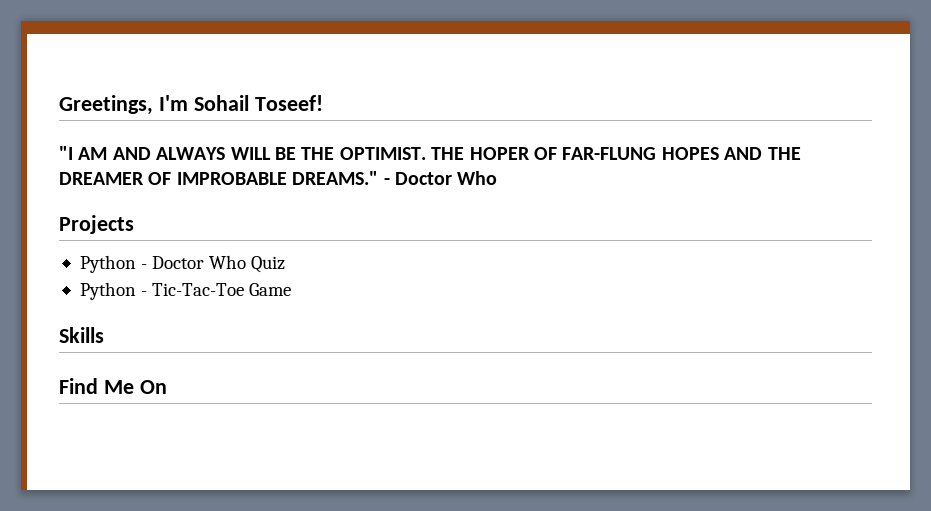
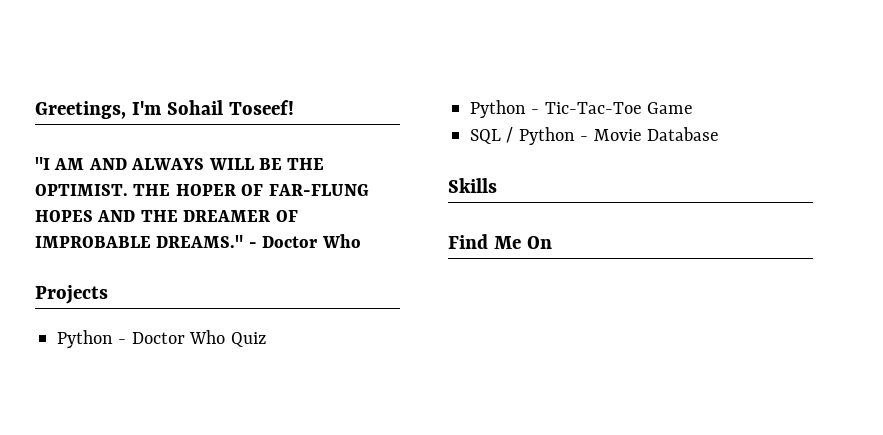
+ SQL / Python - Movie Database

